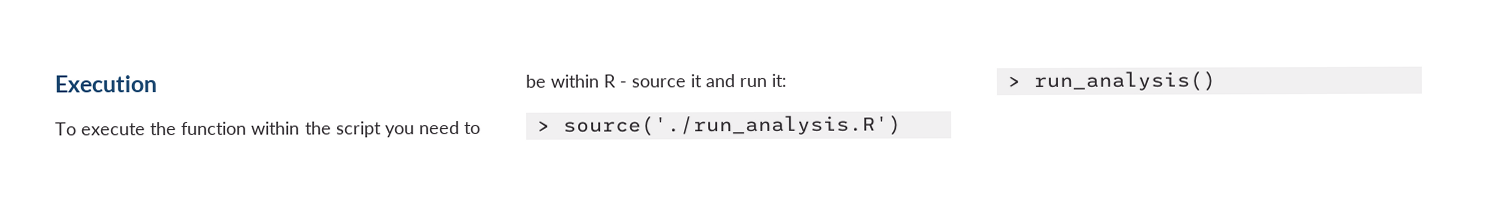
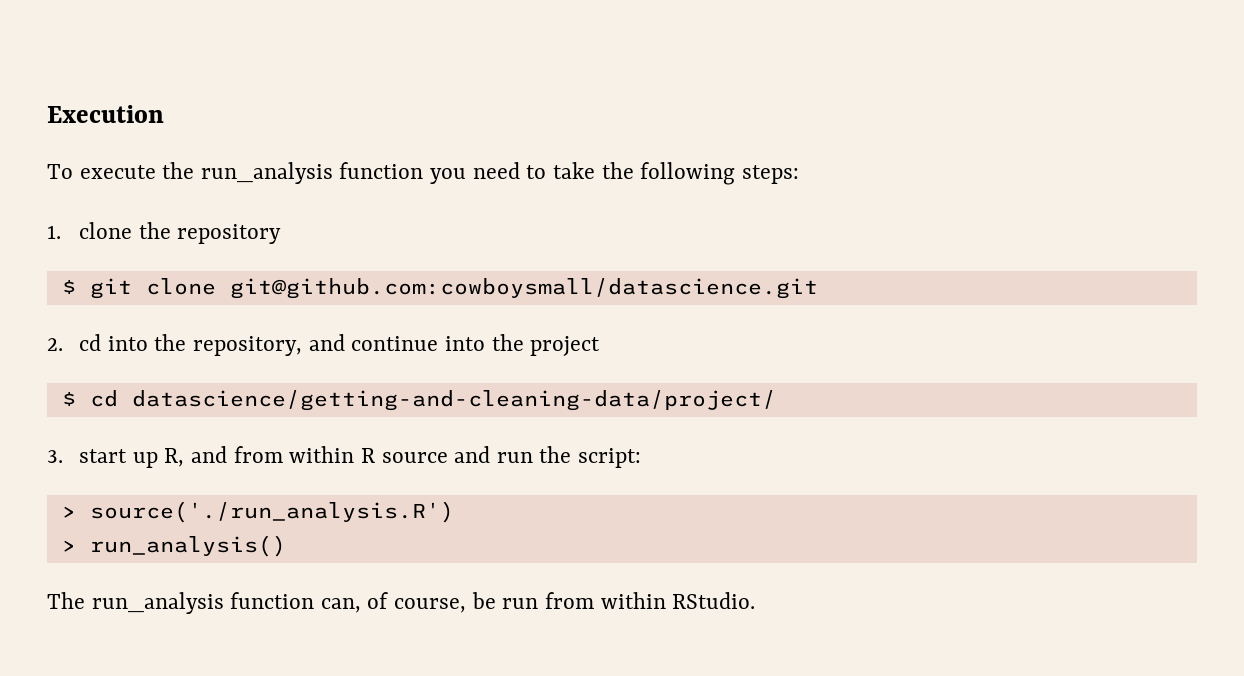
- To execute the function within the script you need to be within R - source it and run it:
+ To execute the run_analysis function you need to take the following steps:
+ 1. clone the repository
+ $ git clone git@github.com:cowboysmall/datascience.git
+ 2. cd into the repository, and continue into the project
+ $ cd datascience/getting-and-cleaning-data/project/
+ 3. start up R, and from within R source and run the script:
  > source('./run_analysis.R')
  > run_analysis()
+ The run_analysis function can, of course, be run from within RStudio.

